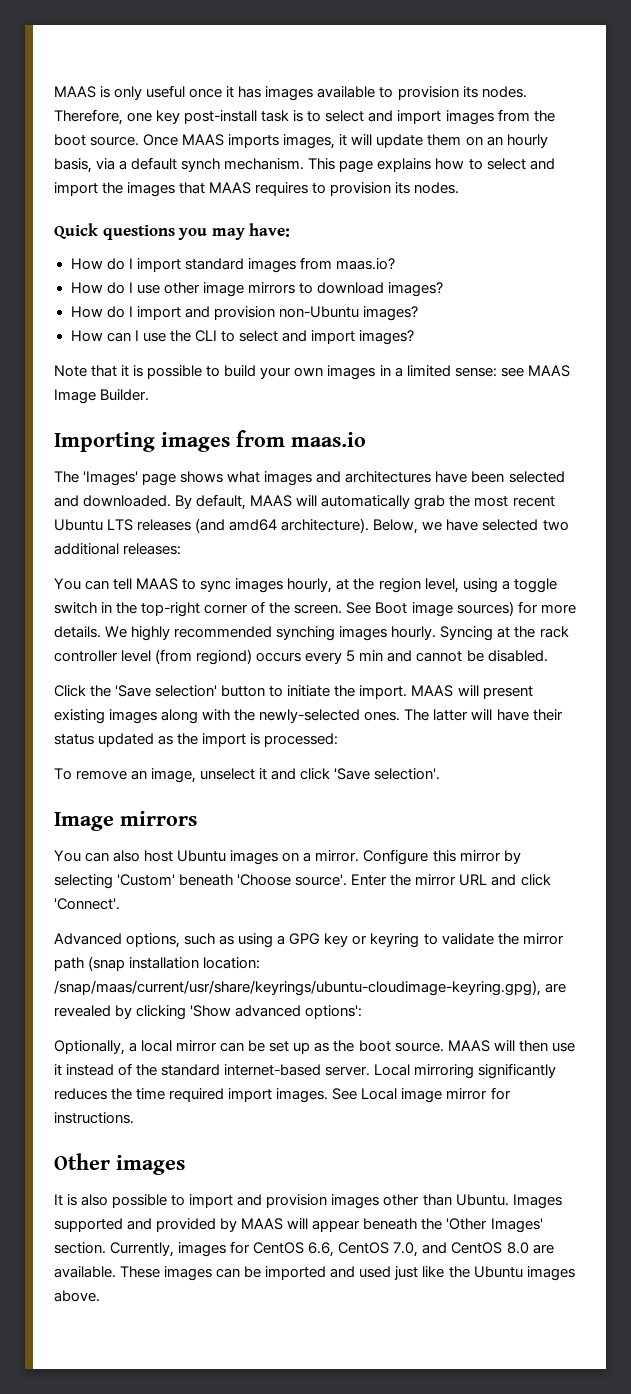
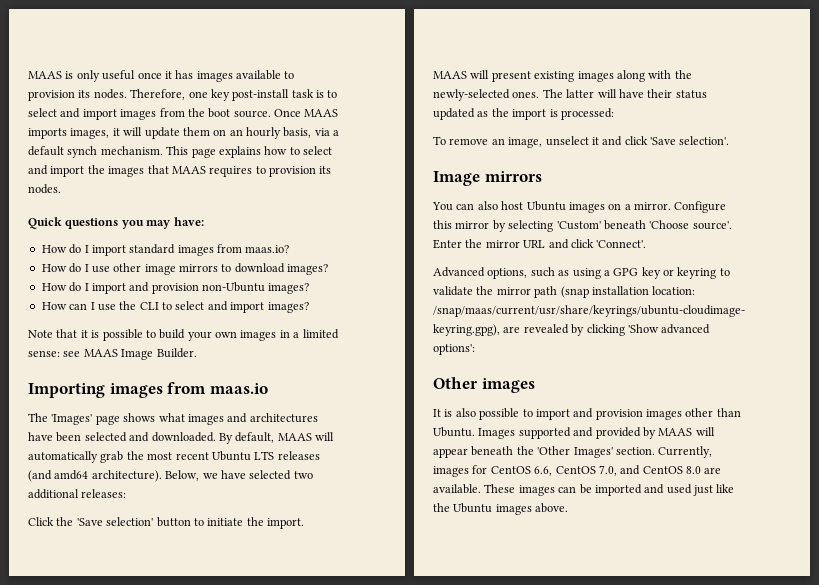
- You can tell MAAS to sync images hourly, at the region level, using a toggle switch in the top-right corner of the screen. See Boot image sources) for more details. We highly recommended synching images hourly. Syncing at the rack controller level (from regiond) occurs every 5 min and cannot be disabled.
- Optionally, a local mirror can be set up as the boot source. MAAS will then use it instead of the standard internet-based server. Local mirroring significantly reduces the time required import images. See Local image mirror for instructions.

